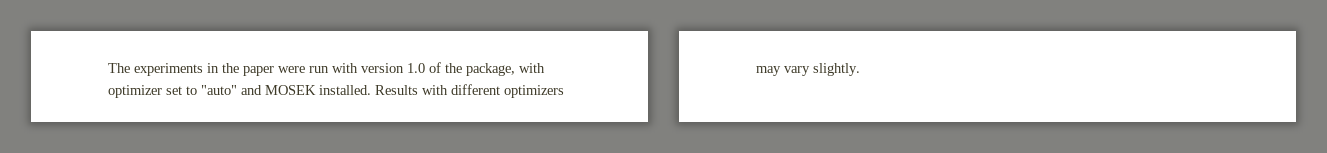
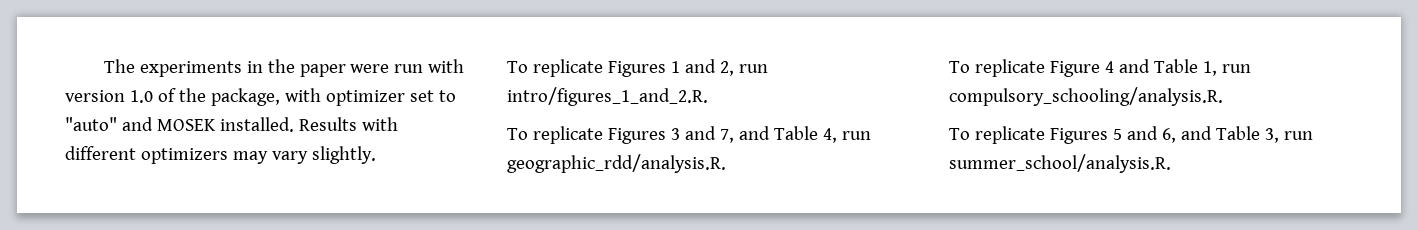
+ To replicate Figures 1 and 2, run intro/figures_1_and_2.R.
+ To replicate Figures 3 and 7, and Table 4, run geographic_rdd/analysis.R.
+ To replicate Figure 4 and Table 1, run compulsory_schooling/analysis.R.
+ To replicate Figures 5 and 6, and Table 3, run summer_school/analysis.R.

